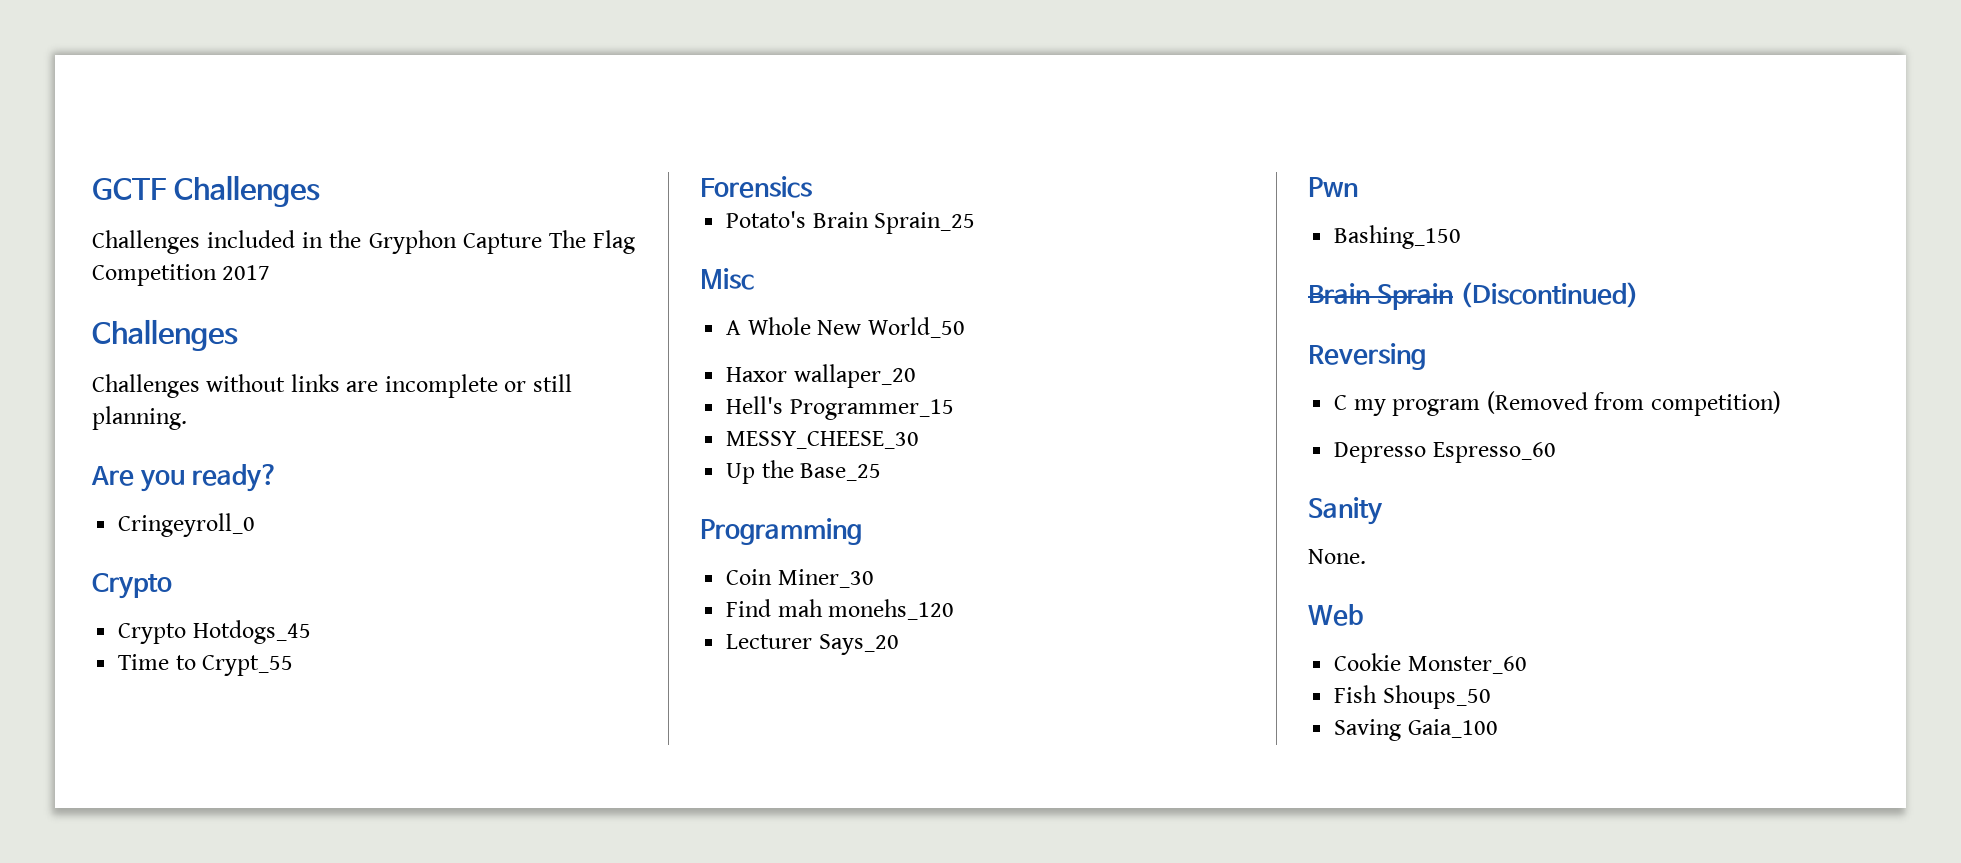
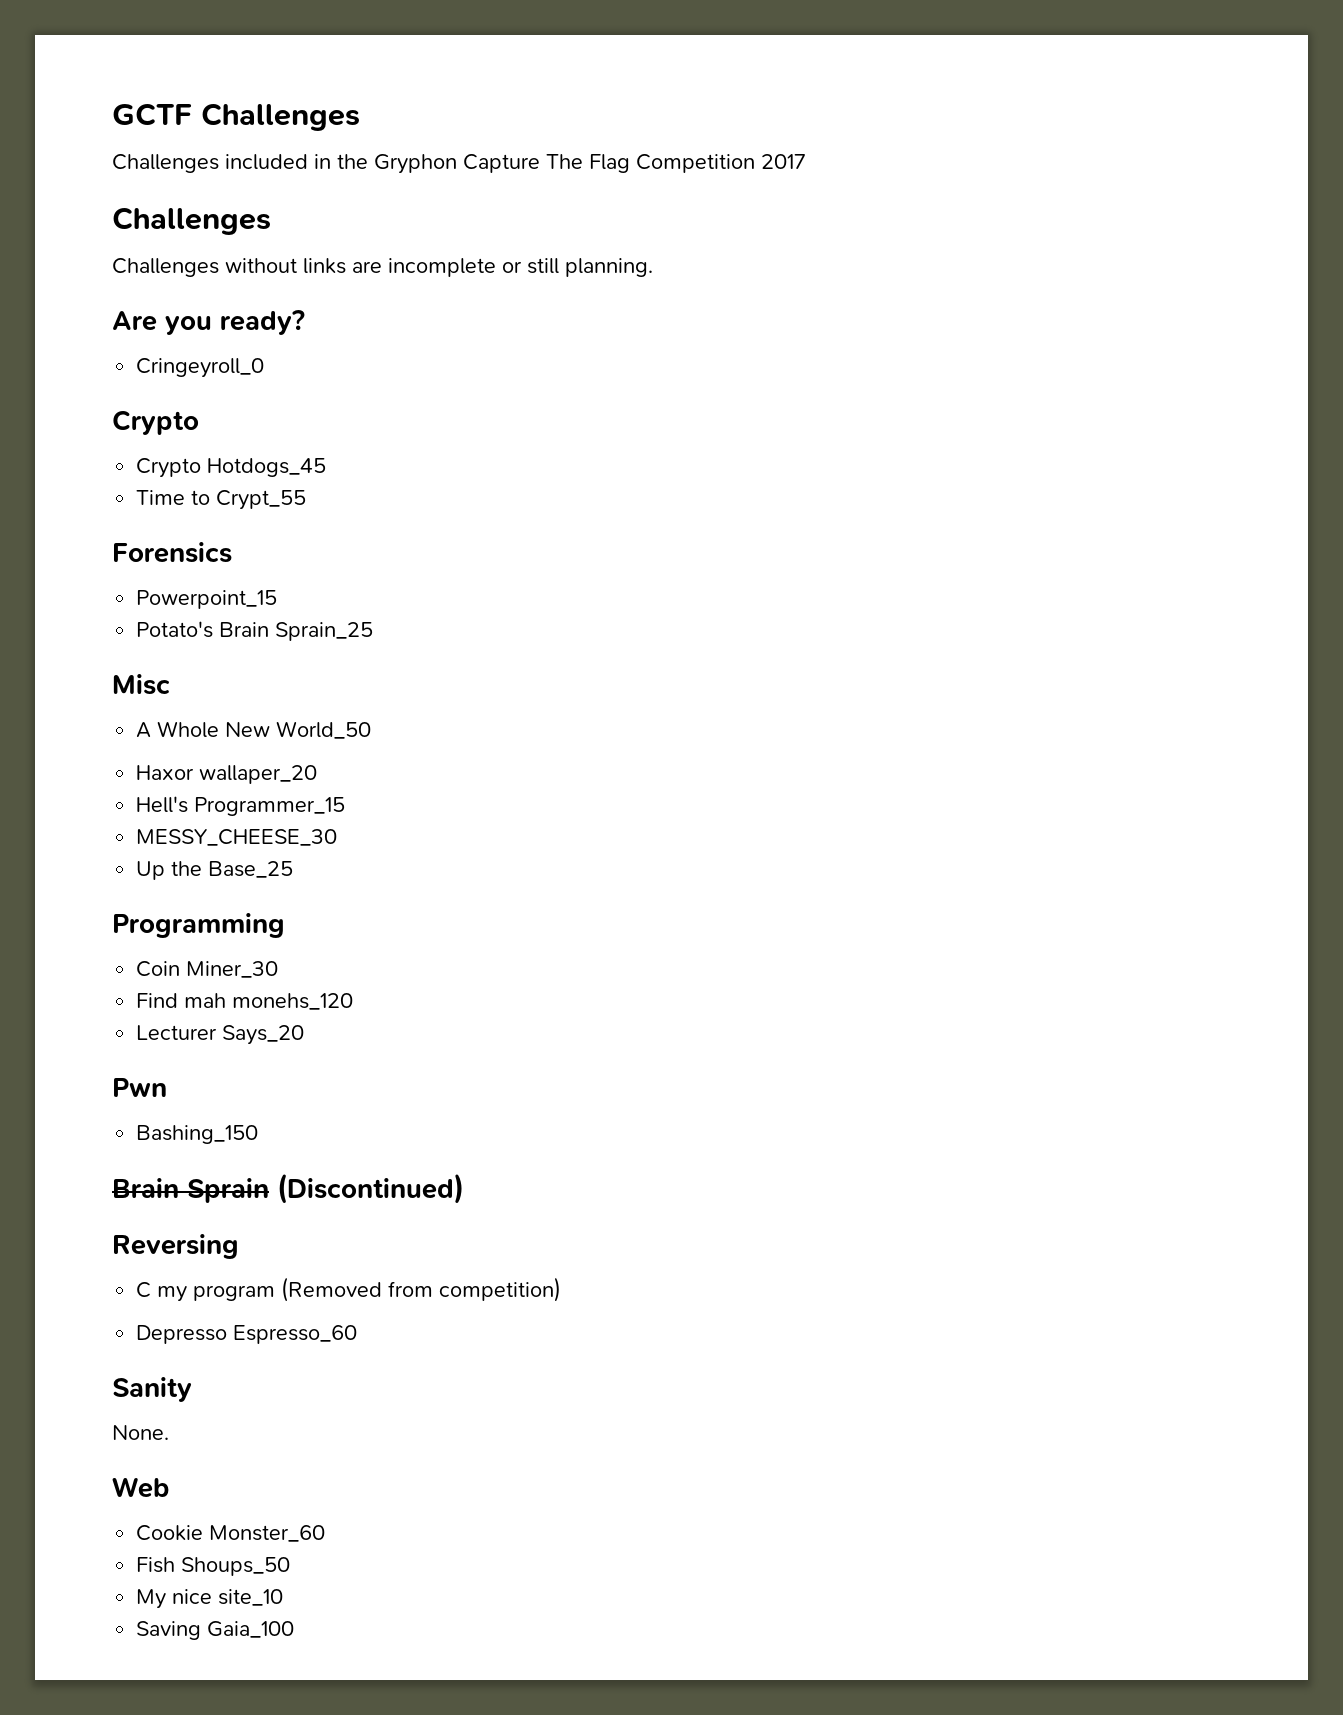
+ Powerpoint_15
+ My nice site_10

